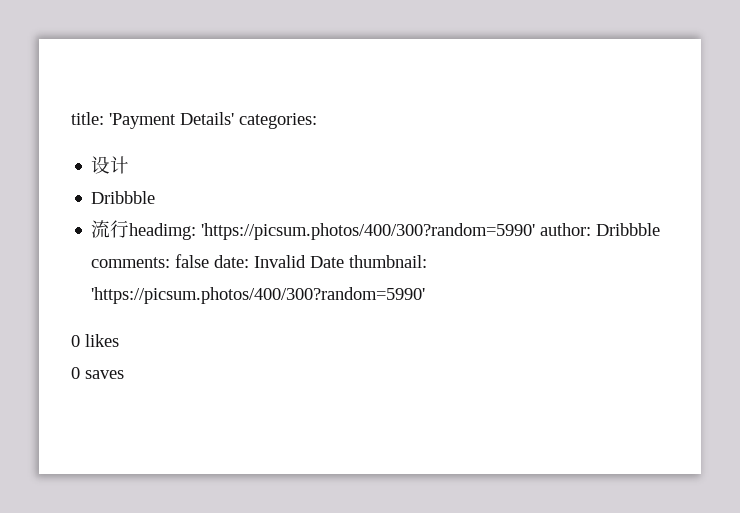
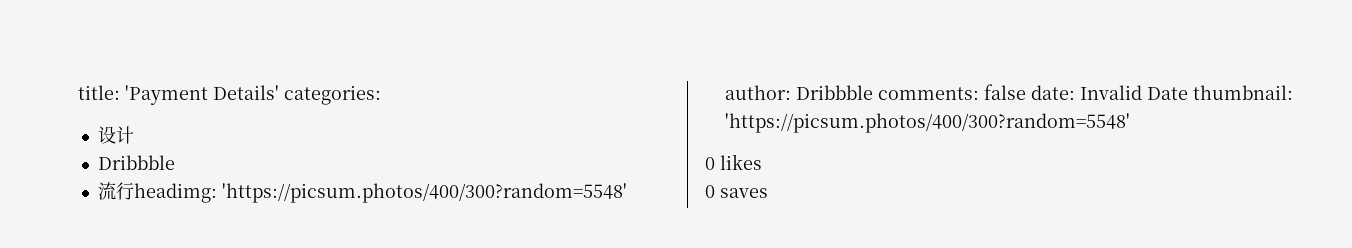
- 流行headimg: 'https://picsum.photos/400/300?random=5990' author: Dribbble comments: false date: Invalid Date thumbnail: 'https://picsum.photos/400/300?random=5990'
+ 流行headimg: 'https://picsum.photos/400/300?random=5548' author: Dribbble comments: false date: Invalid Date thumbnail: 'https://picsum.photos/400/300?random=5548'

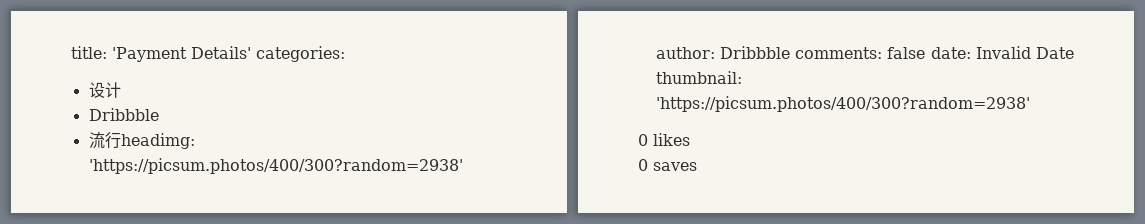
- 流行headimg: 'https://picsum.photos/400/300?random=5548' author: Dribbble comments: false date: Invalid Date thumbnail: 'https://picsum.photos/400/300?random=5548'
+ 流行headimg: 'https://picsum.photos/400/300?random=2938' author: Dribbble comments: false date: Invalid Date thumbnail: 'https://picsum.photos/400/300?random=2938'

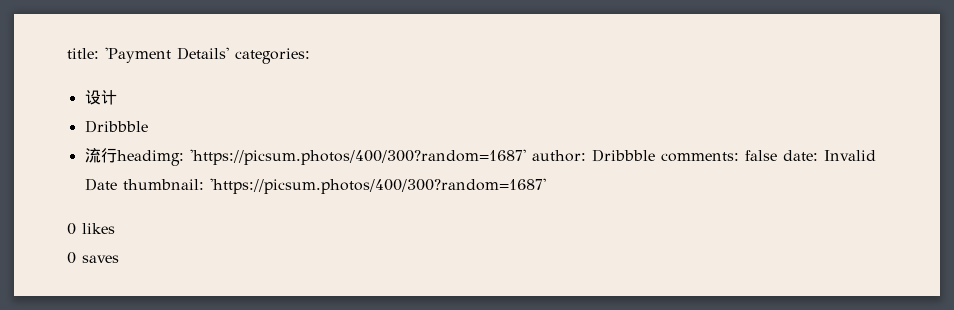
- 流行headimg: 'https://picsum.photos/400/300?random=2938' author: Dribbble comments: false date: Invalid Date thumbnail: 'https://picsum.photos/400/300?random=2938'
+ 流行headimg: 'https://picsum.photos/400/300?random=1687' author: Dribbble comments: false date: Invalid Date thumbnail: 'https://picsum.photos/400/300?random=1687'

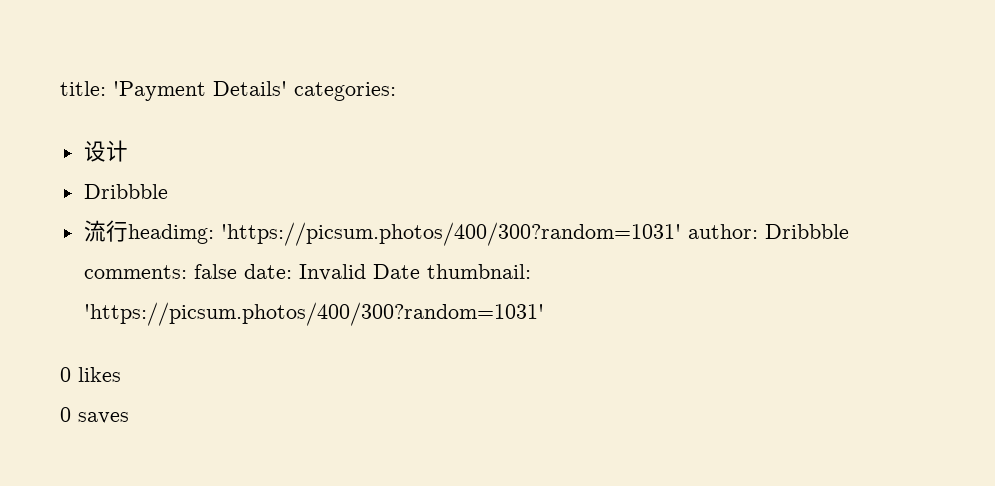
- 流行headimg: 'https://picsum.photos/400/300?random=1687' author: Dribbble comments: false date: Invalid Date thumbnail: 'https://picsum.photos/400/300?random=1687'
+ 流行headimg: 'https://picsum.photos/400/300?random=1031' author: Dribbble comments: false date: Invalid Date thumbnail: 'https://picsum.photos/400/300?random=1031'

